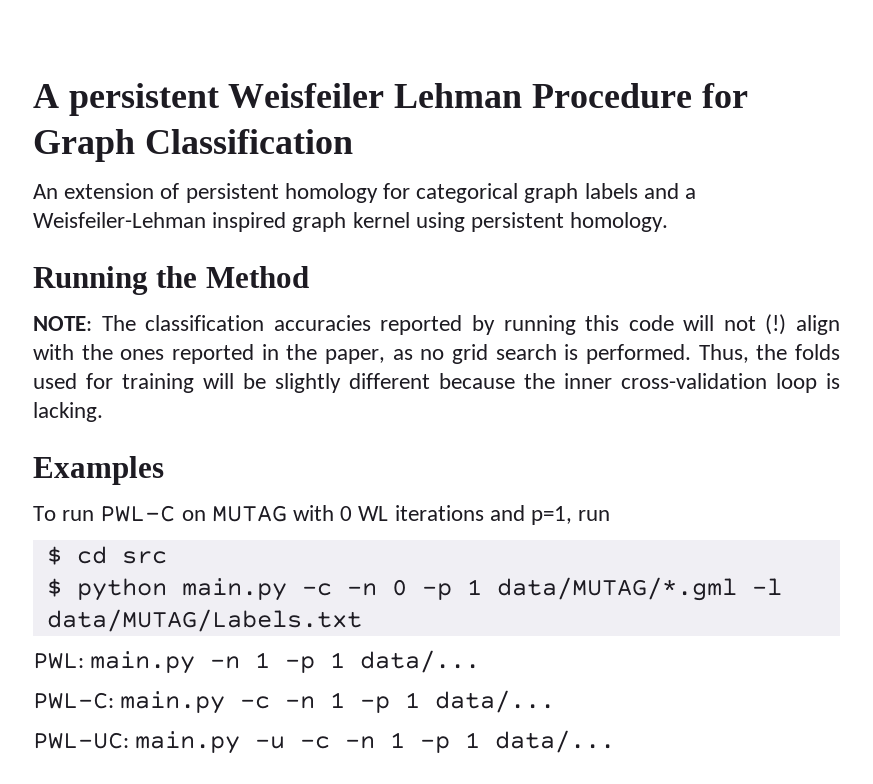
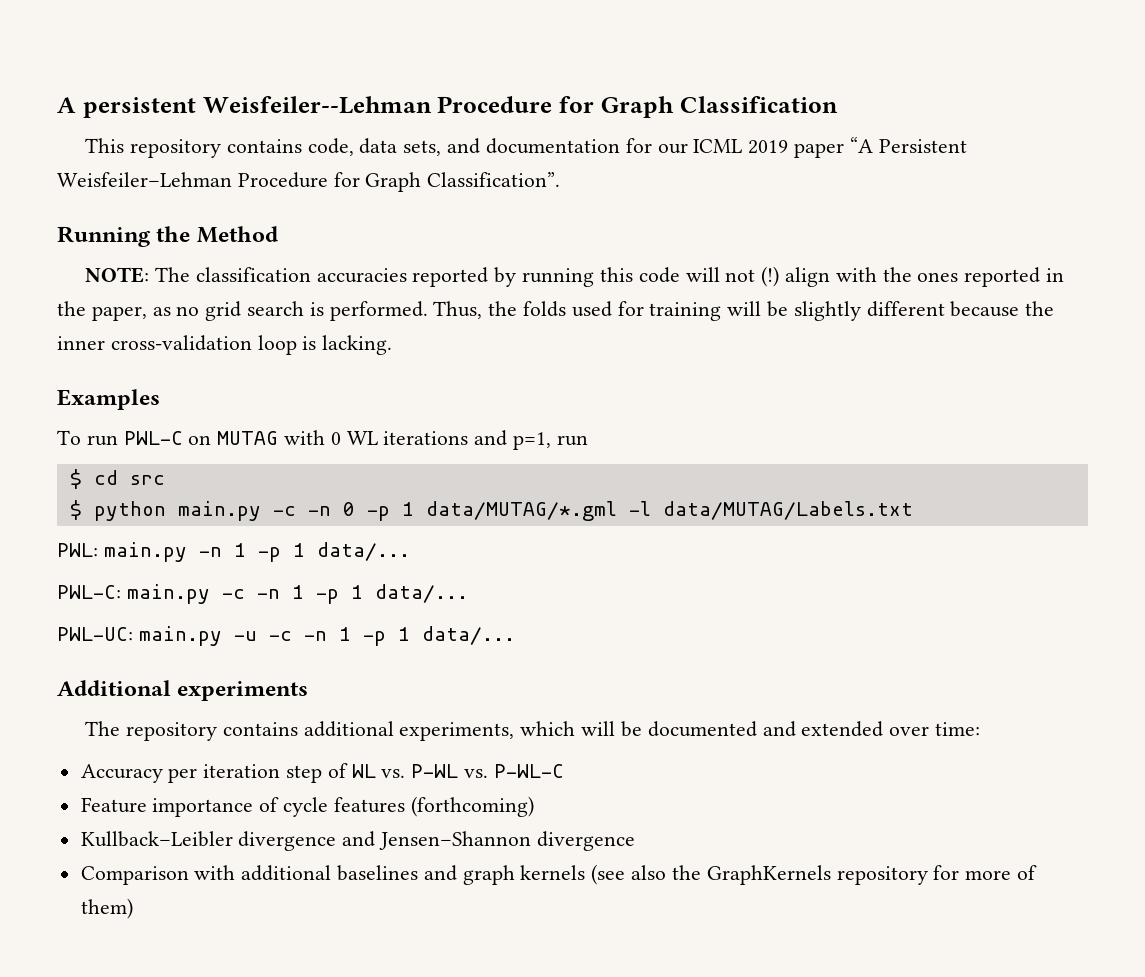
- A persistent Weisfeiler Lehman Procedure for Graph Classification
+ A persistent Weisfeiler--Lehman Procedure for Graph Classification
- An extension of persistent homology for categorical graph labels and a Weisfeiler-Lehman inspired graph kernel using persistent homology.
+ This repository contains code, data sets, and documentation for our ICML 2019 paper “A Persistent Weisfeiler–Lehman Procedure for Graph Classification”.
+ Additional experiments
+ The repository contains additional experiments, which will be documented and extended over time:
+ Accuracy per iteration step of WL vs. P-WL vs. P-WL-C
+ Feature importance of cycle features (forthcoming)
+ Kullback–Leibler divergence and Jensen–Shannon divergence
+ Comparison with additional baselines and graph kernels (see also the GraphKernels repository for more of them)

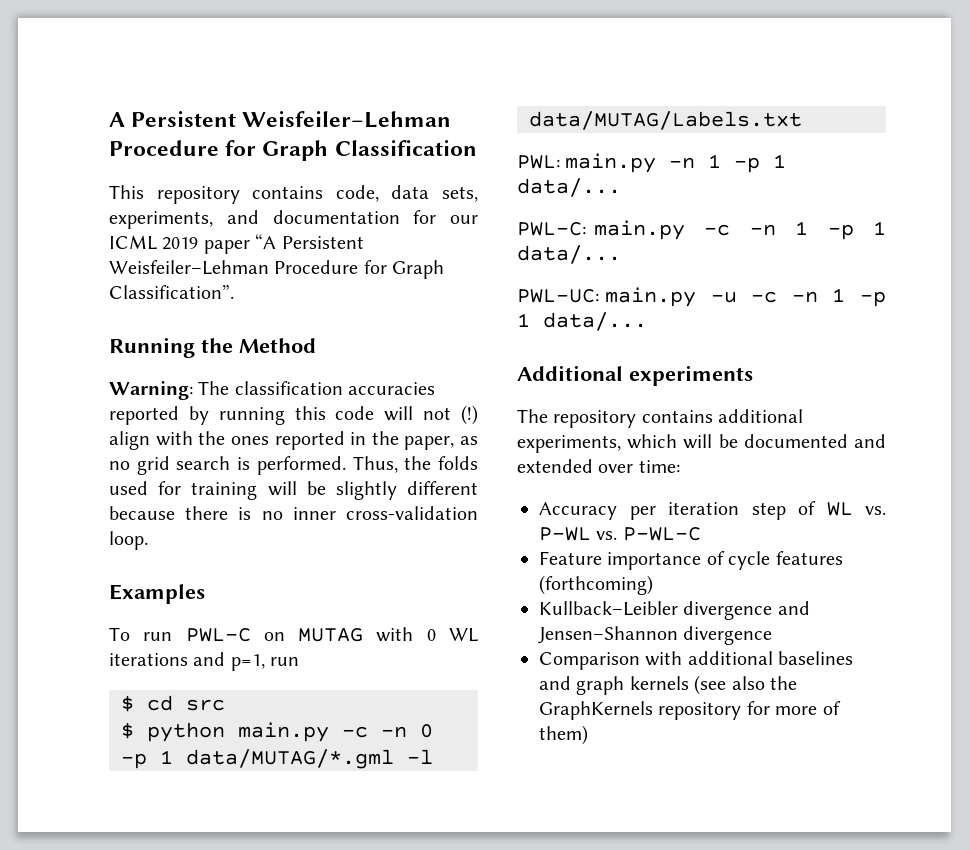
- A persistent Weisfeiler--Lehman Procedure for Graph Classification
+ A Persistent Weisfeiler–Lehman Procedure for Graph Classification
- This repository contains code, data sets, and documentation for our ICML 2019 paper “A Persistent Weisfeiler–Lehman Procedure for Graph Classification”.
+ This repository contains code, data sets, experiments, and documentation for our ICML 2019 paper “A Persistent Weisfeiler–Lehman Procedure for Graph Classification”.
- NOTE: The classification accuracies reported by running this code will not (!) align with the ones reported in the paper, as no grid search is performed.
+ Warning: The classification accuracies reported by running this code will not (!) align with the ones reported in the paper, as no grid search is performed.
- Thus, the folds used for training will be slightly different because the inner cross-validation loop is lacking.
+ Thus, the folds used for training will be slightly different because there is no inner cross-validation loop.

